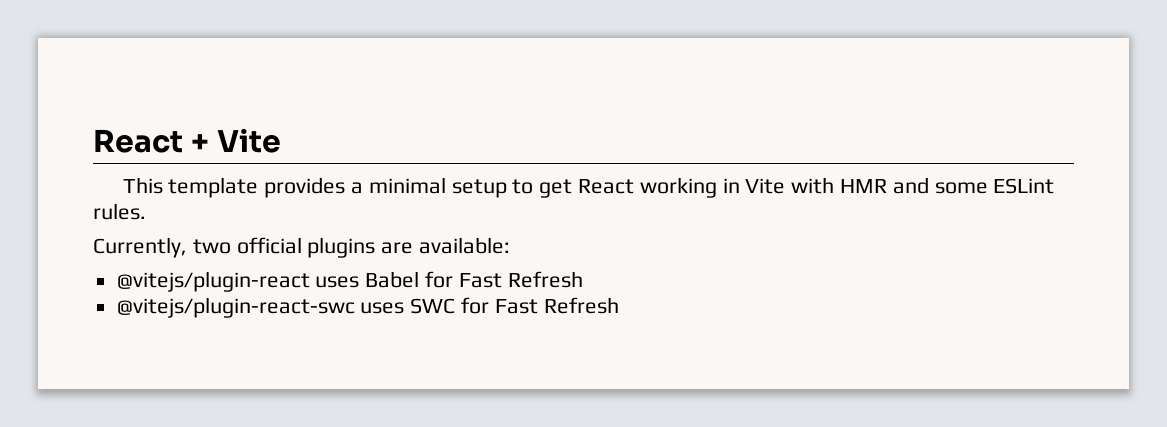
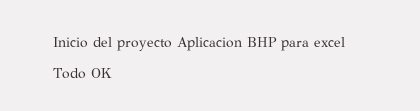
- React + Vite
- This template provides a minimal setup to get React working in Vite with HMR and some ESLint rules.
- Currently, two official plugins are available:
- @vitejs/plugin-react uses Babel for Fast Refresh
- @vitejs/plugin-react-swc uses SWC for Fast Refresh
+ Inicio del proyecto Aplicacion BHP para excel
+ Todo OK

